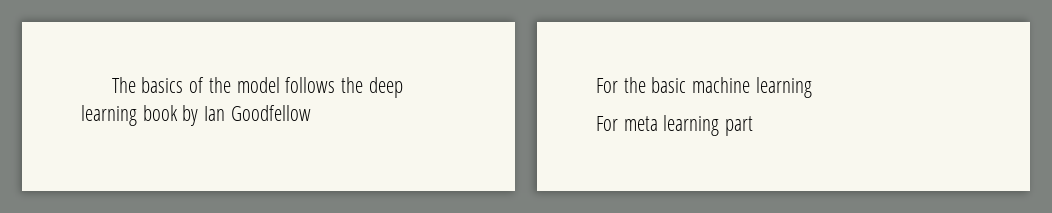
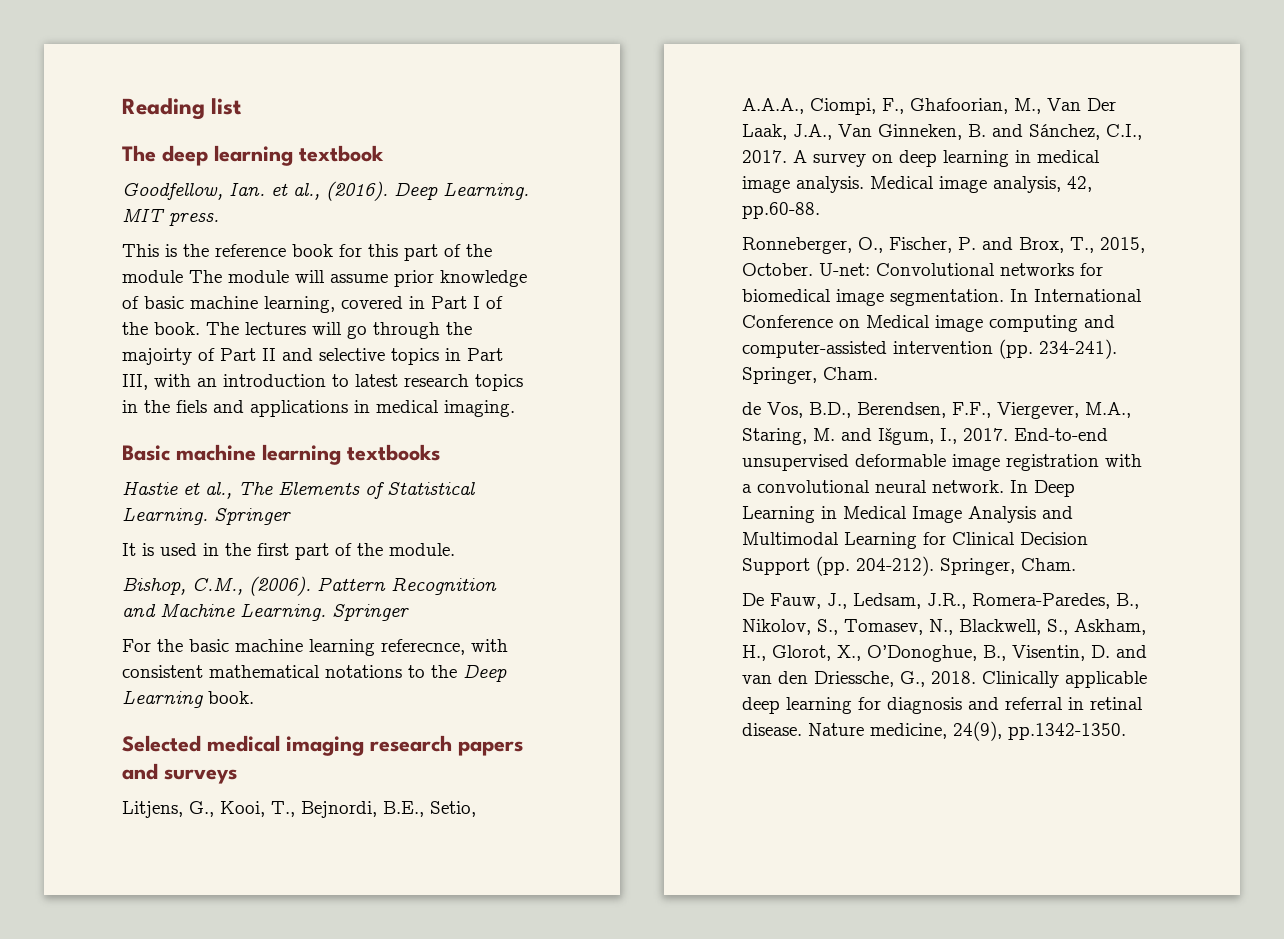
- The basics of the model follows the deep learning book by Ian Goodfellow
+ Reading list
+ The deep learning textbook
+ Goodfellow, Ian. et al., (2016). Deep Learning. MIT press.
+ This is the reference book for this part of the module The module will assume prior knowledge of basic machine learning, covered in Part I of the book. The lectures will go through the majoirty of Part II and selective topics in Part III, with an introduction to latest research topics in the fiels and applications in medical imaging.
+ Basic machine learning textbooks
+ Hastie et al., The Elements of Statistical Learning. Springer
+ It is used in the first part of the module.
+ Bishop, C.M., (2006). Pattern Recognition and Machine Learning. Springer
- For the basic machine learning
- For meta learning part
+ For the basic machine learning referecnce, with consistent mathematical notations to the Deep Learning book.
+ Selected medical imaging research papers and surveys
+ Litjens, G., Kooi, T., Bejnordi, B.E., Setio, A.A.A., Ciompi, F., Ghafoorian, M., Van Der Laak, J.A., Van Ginneken, B. and Sánchez, C.I., 2017. A survey on deep learning in medical image analysis. Medical image analysis, 42, pp.60-88.
+ Ronneberger, O., Fischer, P. and Brox, T., 2015, October. U-net: Convolutional networks for biomedical image segmentation. In International Conference on Medical image computing and computer-assisted intervention (pp. 234-241). Springer, Cham.
+ de Vos, B.D., Berendsen, F.F., Viergever, M.A., Staring, M. and Išgum, I., 2017. End-to-end unsupervised deformable image registration with a convolutional neural network. In Deep Learning in Medical Image Analysis and Multimodal Learning for Clinical Decision Support (pp. 204-212). Springer, Cham.
+ De Fauw, J., Ledsam, J.R., Romera-Paredes, B., Nikolov, S., Tomasev, N., Blackwell, S., Askham, H., Glorot, X., O’Donoghue, B., Visentin, D. and van den Driessche, G., 2018. Clinically applicable deep learning for diagnosis and referral in retinal disease. Nature medicine, 24(9), pp.1342-1350.

